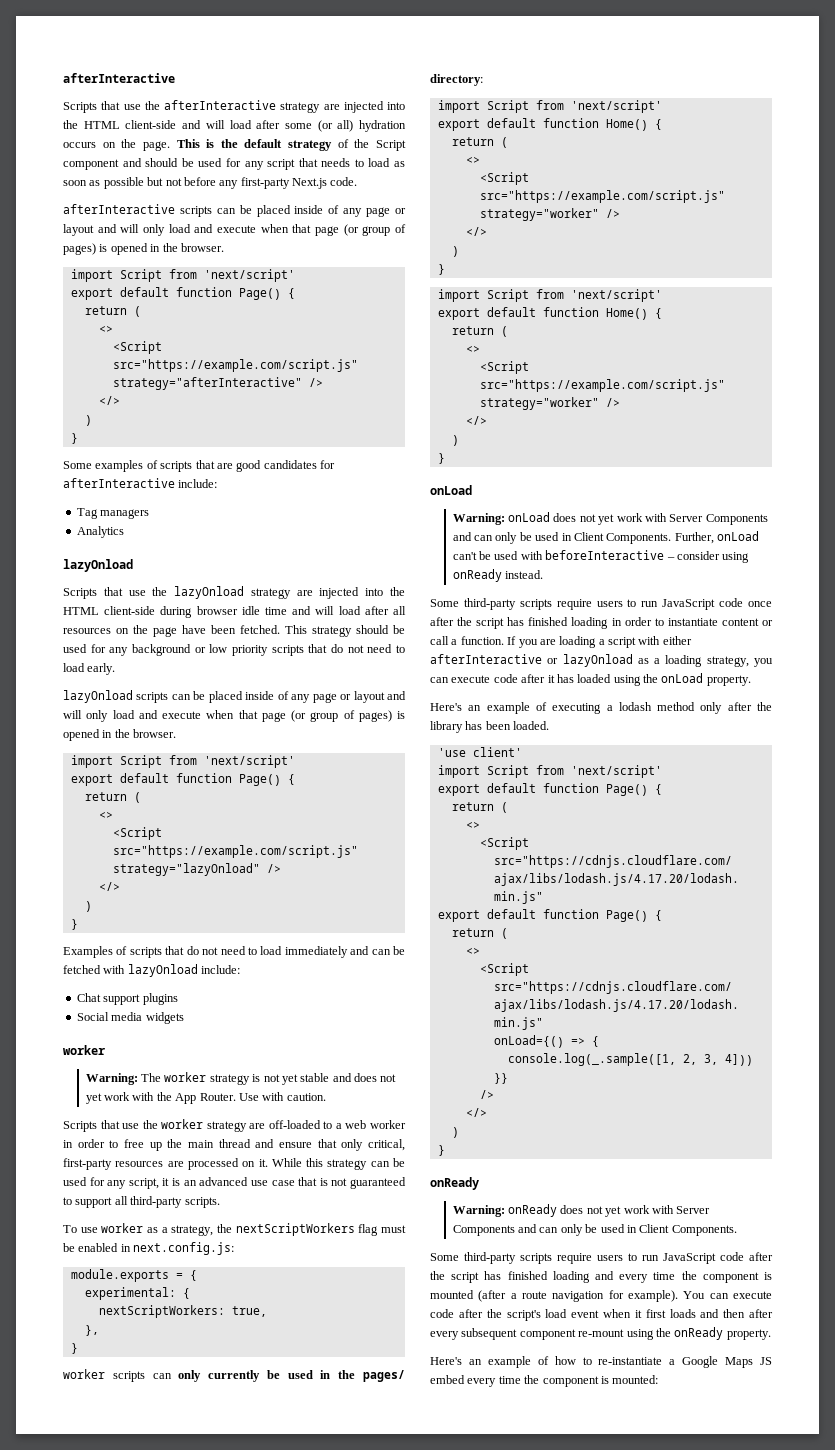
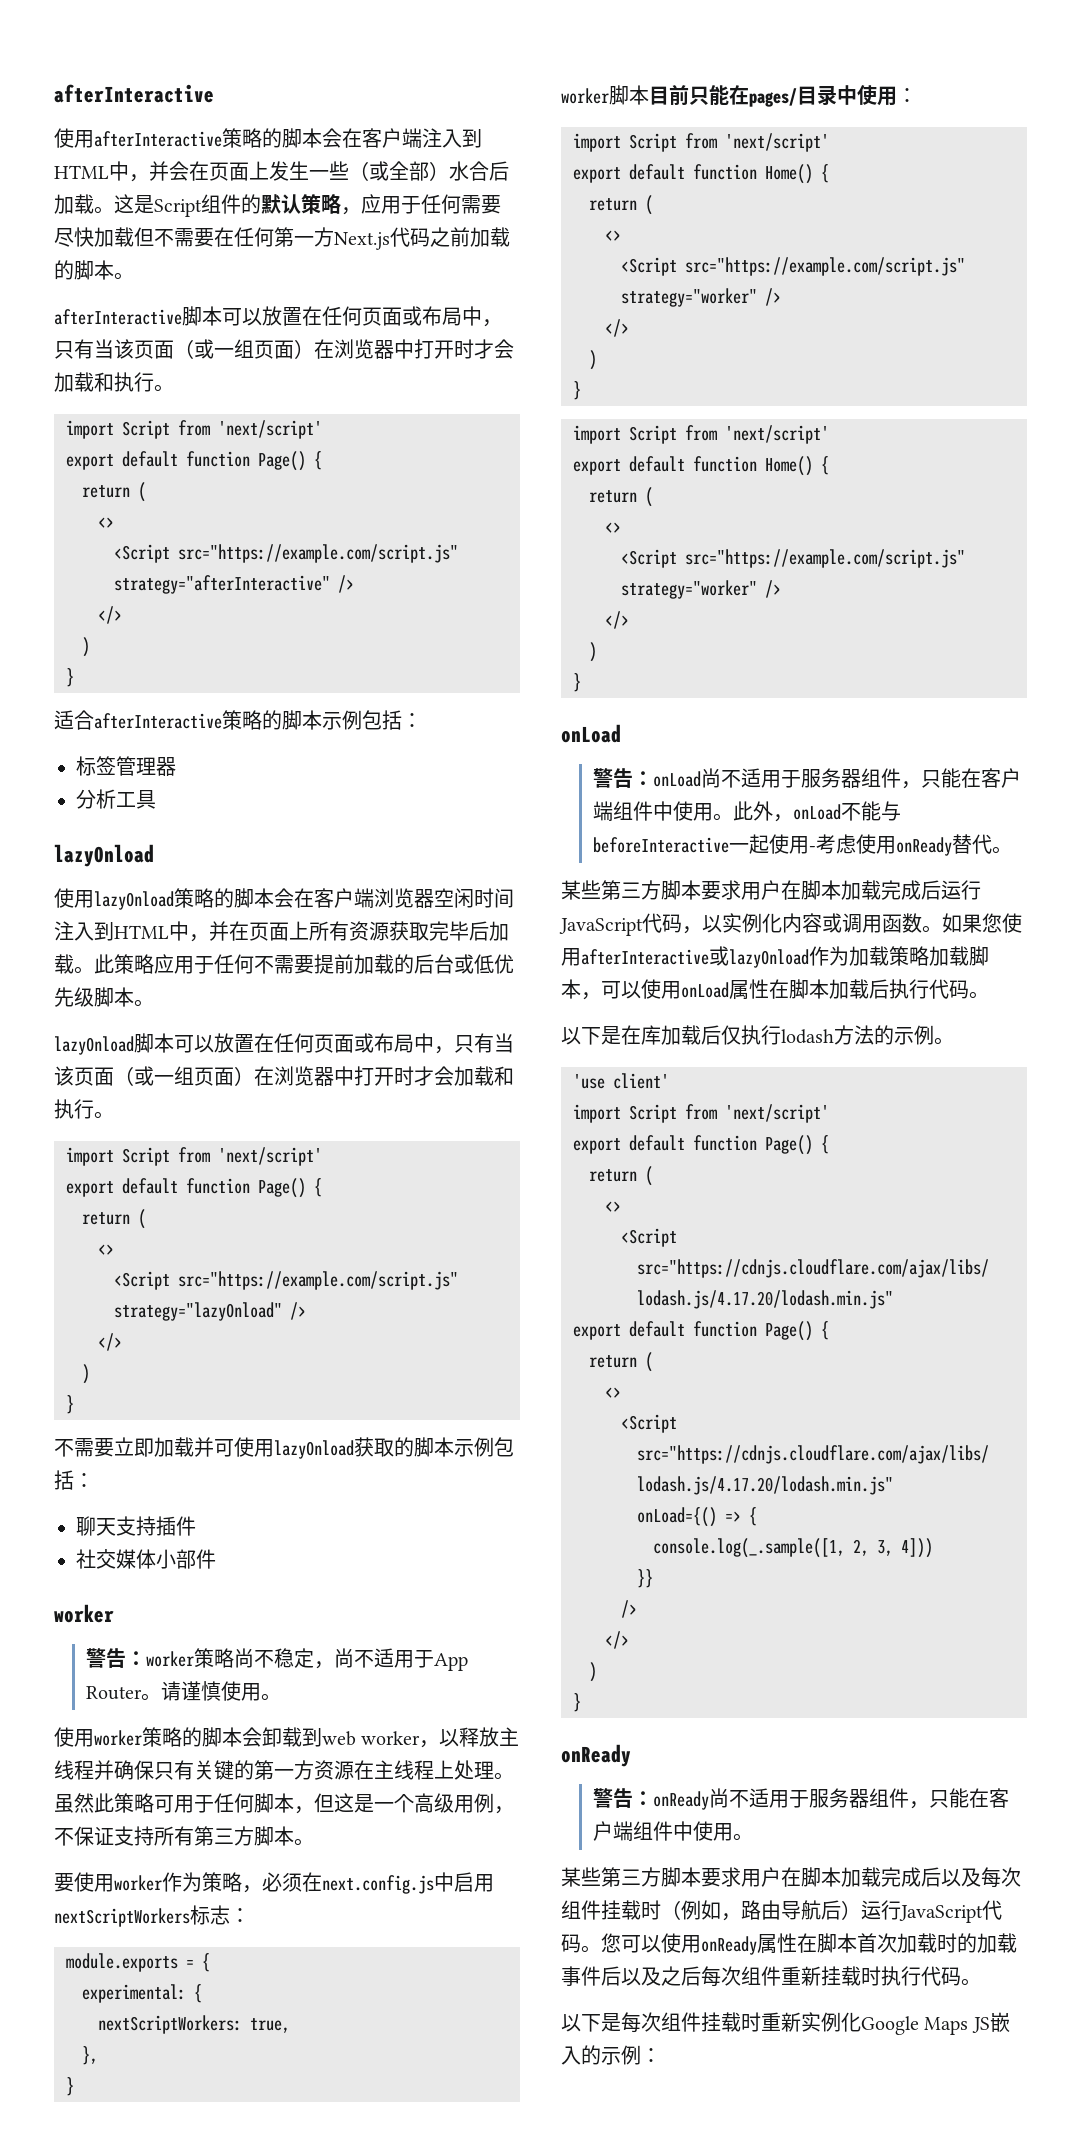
- Scripts that use the afterInteractive strategy are injected into the HTML client-side and will load after some (or all) hydration occurs on the page. This is the default strategy of the Script component and should be used for any script that needs to load as soon as possible but not before any first-party Next.js code.
- afterInteractive scripts can be placed inside of any page or layout and will only load and execute when that page (or group of pages) is opened in the browser.
+ 使用afterInteractive策略的脚本会在客户端注入到HTML中，并会在页面上发生一些（或全部）水合后加载。这是Script组件的默认策略，应用于任何需要尽快加载但不需要在任何第一方Next.js代码之前加载的脚本。
+ afterInteractive脚本可以放置在任何页面或布局中，只有当该页面（或一组页面）在浏览器中打开时才会加载和执行。
- Some examples of scripts that are good candidates for afterInteractive include:
- Tag managers
- Analytics
+ 适合afterInteractive策略的脚本示例包括：
+ 标签管理器
+ 分析工具
  lazyOnload
- Scripts that use the lazyOnload strategy are injected into the HTML client-side during browser idle time and will load after all resources on the page have been fetched. This strategy should be used for any background or low priority scripts that do not need to load early.
- lazyOnload scripts can be placed inside of any page or layout and will only load and execute when that page (or group of pages) is opened in the browser.
+ 使用lazyOnload策略的脚本会在客户端浏览器空闲时间注入到HTML中，并在页面上所有资源获取完毕后加载。此策略应用于任何不需要提前加载的后台或低优先级脚本。
+ lazyOnload脚本可以放置在任何页面或布局中，只有当该页面（或一组页面）在浏览器中打开时才会加载和执行。
- Examples of scripts that do not need to load immediately and can be fetched with lazyOnload include:
- Chat support plugins
- Social media widgets
+ 不需要立即加载并可使用lazyOnload获取的脚本示例包括：
+ 聊天支持插件
+ 社交媒体小部件
  worker
- Warning: The worker strategy is not yet stable and does not yet work with the App Router. Use with caution.
- Scripts that use the worker strategy are off-loaded to a web worker in order to free up the main thread and ensure that only critical, first-party resources are processed on it. While this strategy can be used for any script, it is an advanced use case that is not guaranteed to support all third-party scripts.
- To use worker as a strategy, the nextScriptWorkers flag must be enabled in next.config.js:
+ 警告：worker策略尚不稳定，尚不适用于App Router。请谨慎使用。
+ 使用worker策略的脚本会卸载到web worker，以释放主线程并确保只有关键的第一方资源在主线程上处理。虽然此策略可用于任何脚本，但这是一个高级用例，不保证支持所有第三方脚本。
+ 要使用worker作为策略，必须在next.config.js中启用nextScriptWorkers标志：
- worker scripts can only currently be used in the pages/ directory:
+ worker脚本目前只能在pages/目录中使用：
- Warning: onLoad does not yet work with Server Components and can only be used in Client Components. Further, onLoad can't be used with beforeInteractive – consider using onReady instead.
- Some third-party scripts require users to run JavaScript code once after the script has finished loading in order to instantiate content or call a function. If you are loading a script with either afterInteractive or lazyOnload as a loading strategy, you can execute code after it has loaded using the onLoad property.
- Here's an example of executing a lodash method only after the library has been loaded.
+ 警告：onLoad尚不适用于服务器组件，只能在客户端组件中使用。此外，onLoad不能与beforeInteractive一起使用-考虑使用onReady替代。
+ 某些第三方脚本要求用户在脚本加载完成后运行JavaScript代码，以实例化内容或调用函数。如果您使用afterInteractive或lazyOnload作为加载策略加载脚本，可以使用onLoad属性在脚本加载后执行代码。
+ 以下是在库加载后仅执行lodash方法的示例。
- Warning: onReady does not yet work with Server Components and can only be used in Client Components.
- Some third-party scripts require users to run JavaScript code after the script has finished loading and every time the component is mounted (after a route navigation for example). You can execute code after the script's load event when it first loads and then after every subsequent component re-mount using the onReady property.
- Here's an example of how to re-instantiate a Google Maps JS embed every time the component is mounted:
+ 警告：onReady尚不适用于服务器组件，只能在客户端组件中使用。
+ 某些第三方脚本要求用户在脚本加载完成后以及每次组件挂载时（例如，路由导航后）运行JavaScript代码。您可以使用onReady属性在脚本首次加载时的加载事件后以及之后每次组件重新挂载时执行代码。
+ 以下是每次组件挂载时重新实例化Google Maps JS嵌入的示例：

